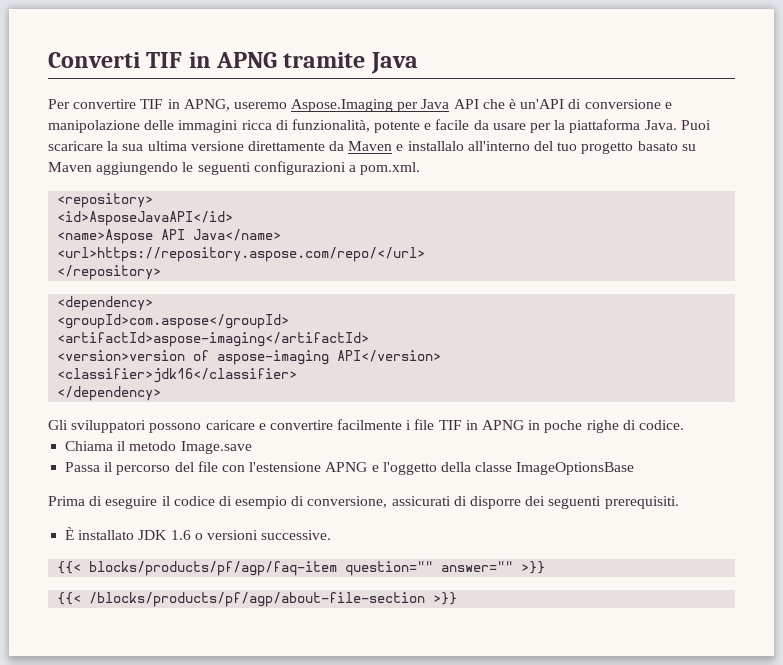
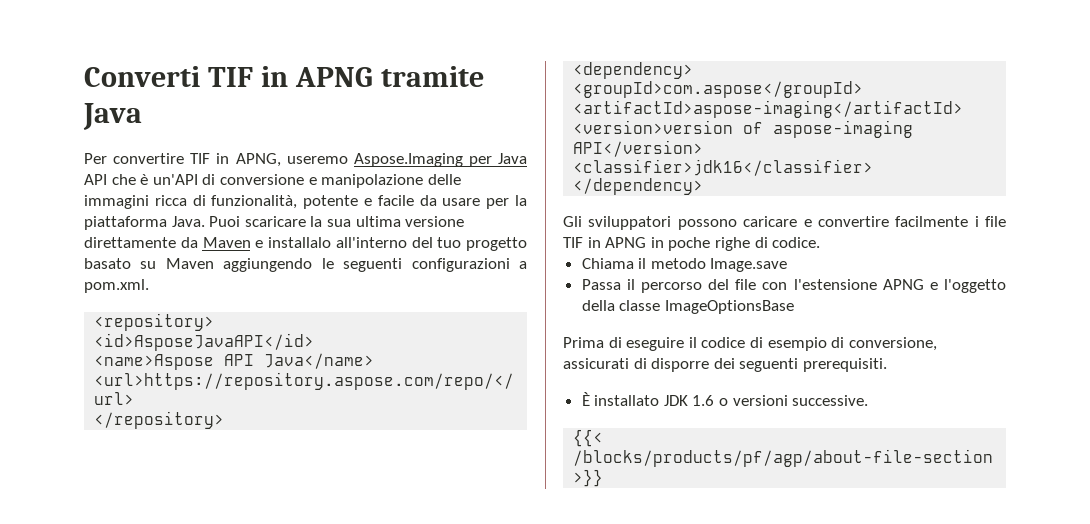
- {{< blocks/products/pf/agp/faq-item question="" answer="" >}}

